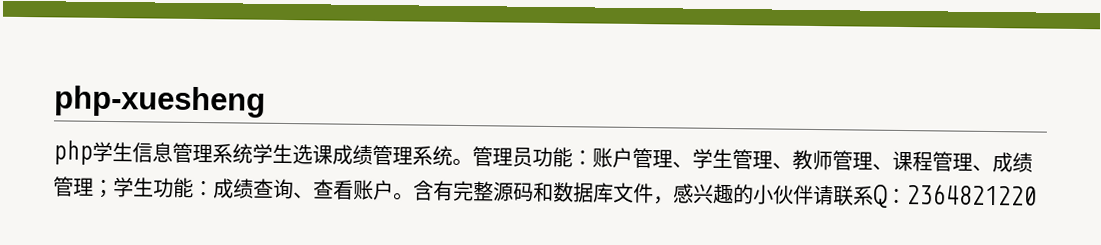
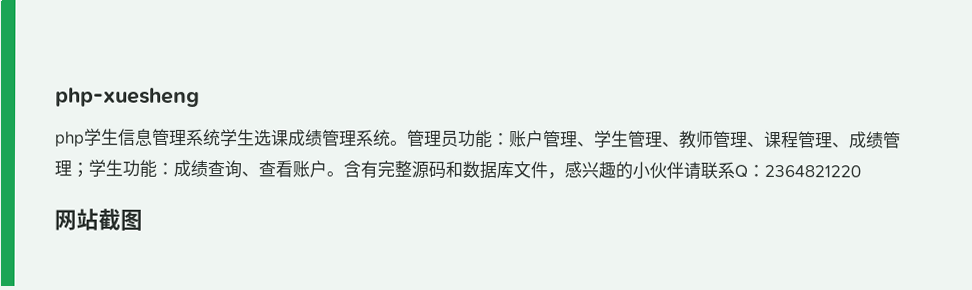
+ 网站截图

